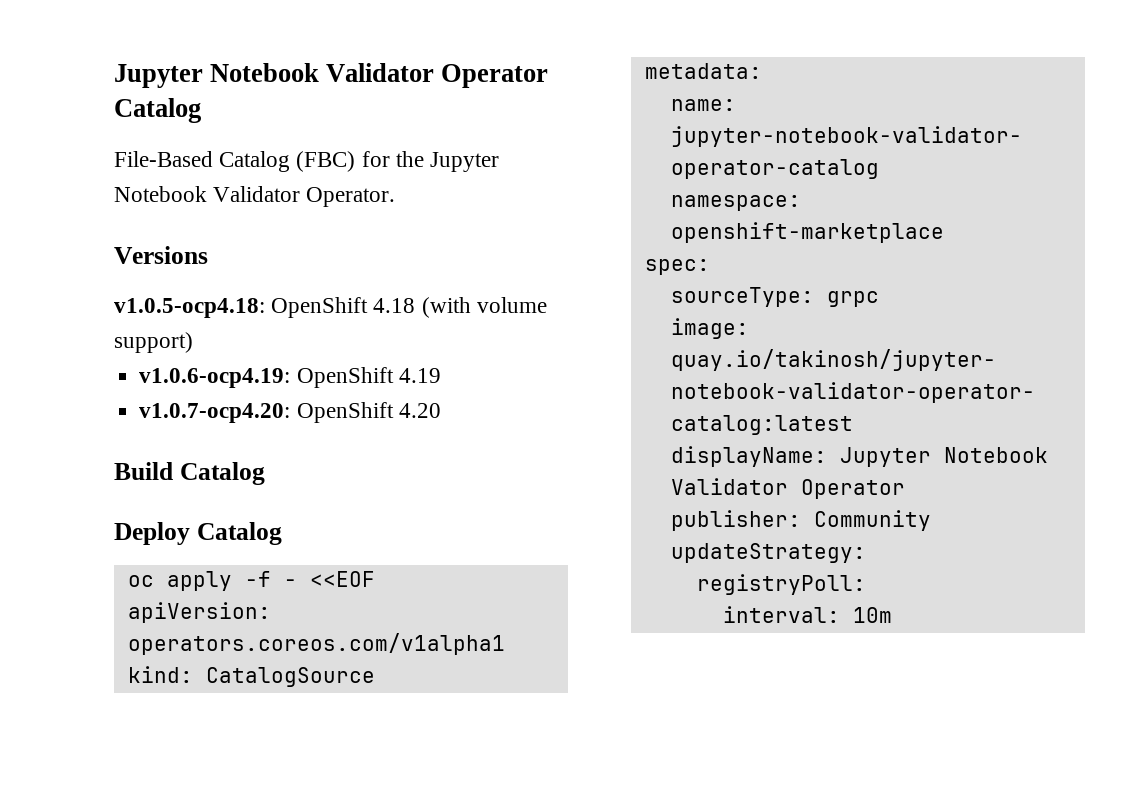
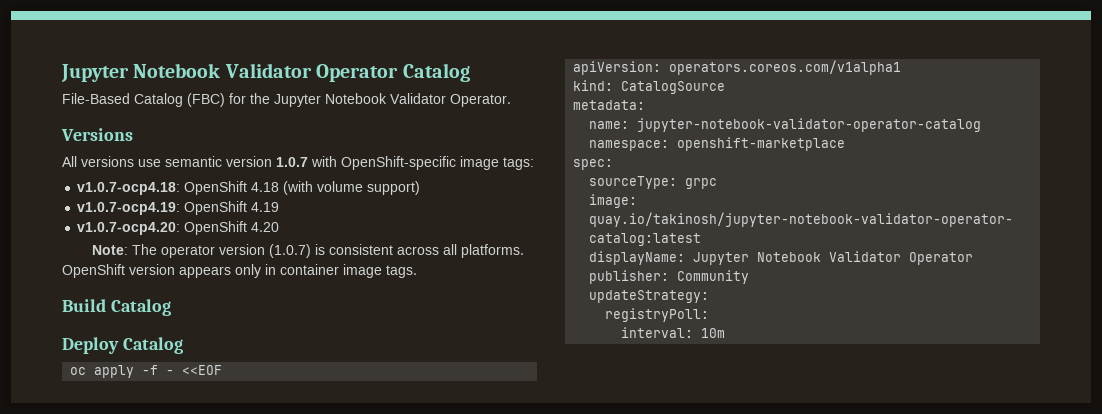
- v1.0.5-ocp4.18: OpenShift 4.18 (with volume support)
+ All versions use semantic version 1.0.7 with OpenShift-specific image tags:
+ v1.0.7-ocp4.18: OpenShift 4.18 (with volume support)
- v1.0.6-ocp4.19: OpenShift 4.19
+ v1.0.7-ocp4.19: OpenShift 4.19
+ Note: The operator version (1.0.7) is consistent across all platforms. OpenShift version appears only in container image tags.

